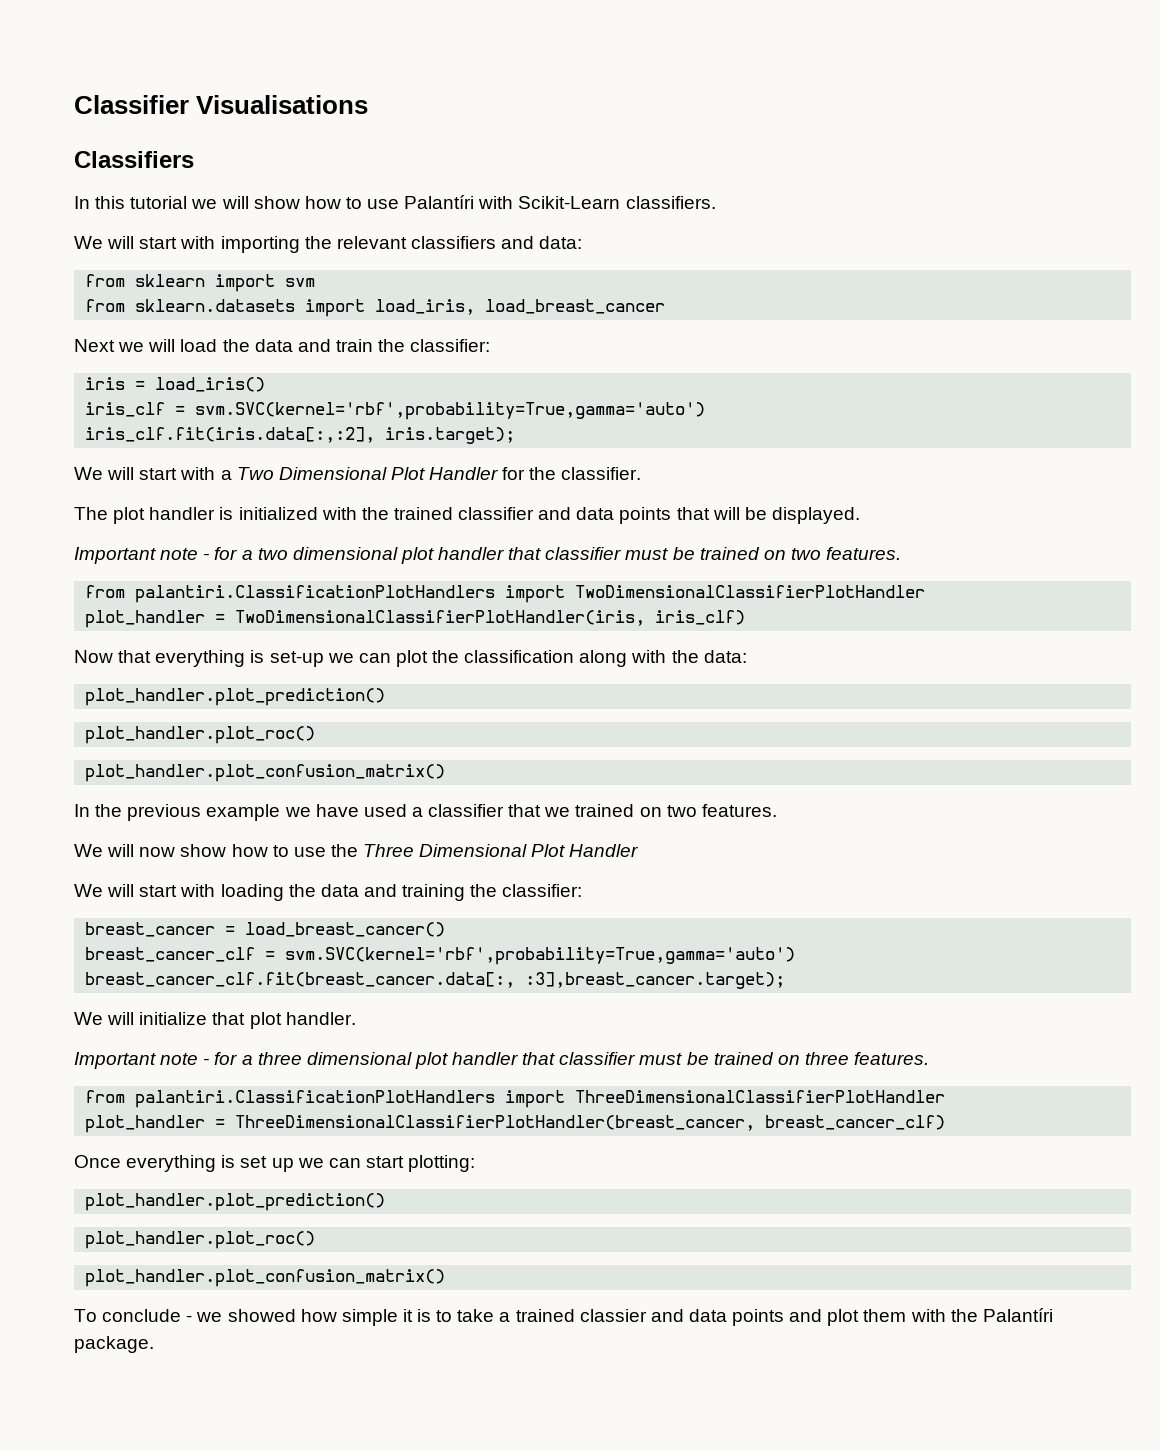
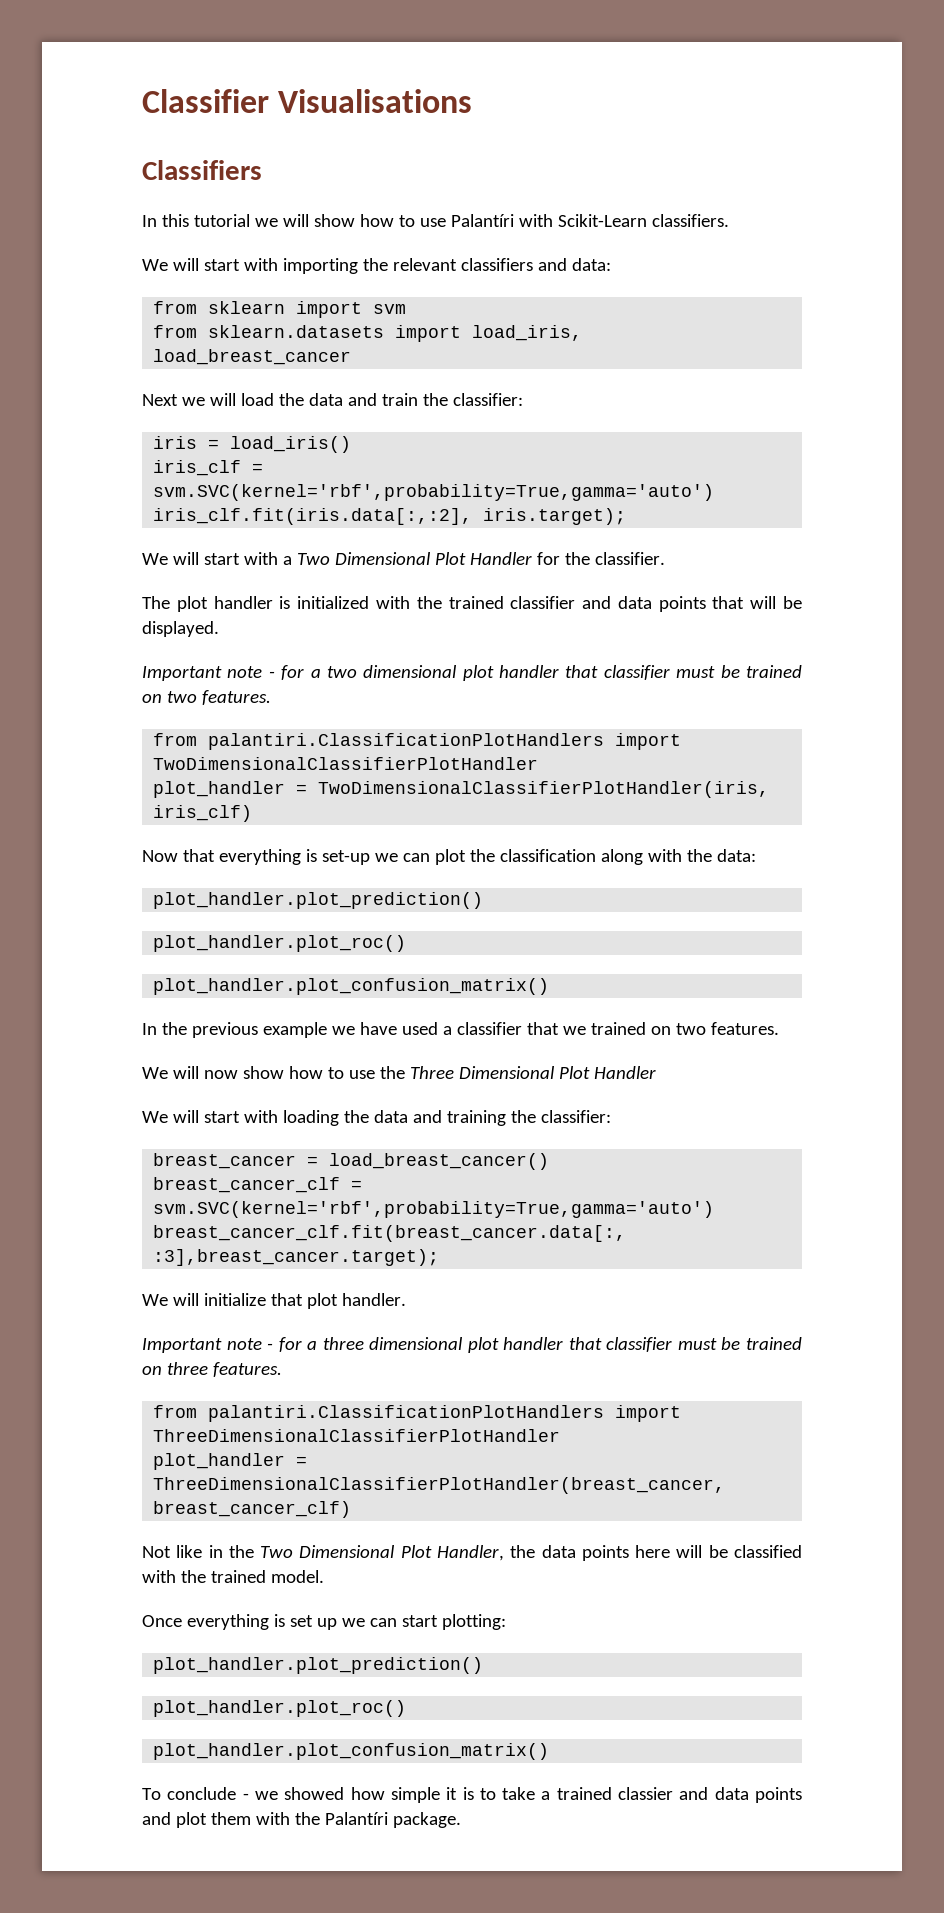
+ Not like in the Two Dimensional Plot Handler, the data points here will be classified with the trained model.

